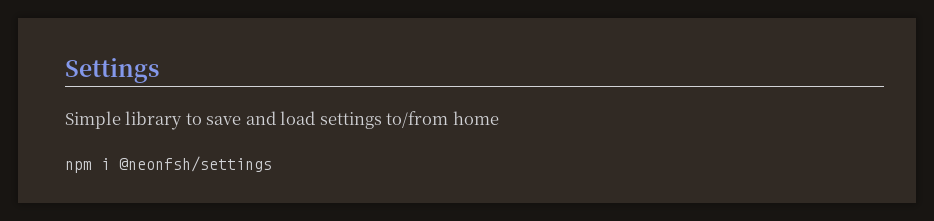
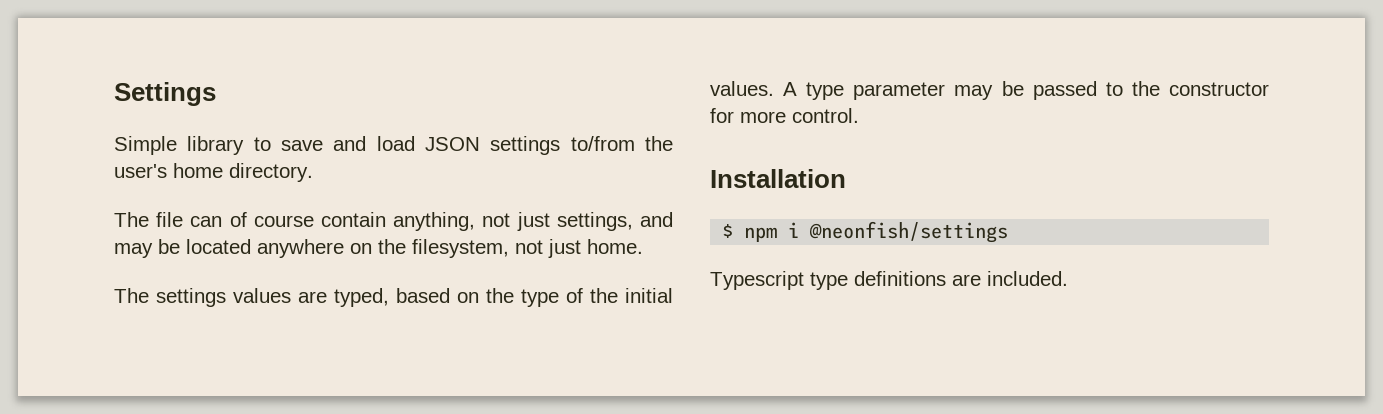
- Simple library to save and load settings to/from home
- npm i @neonfsh/settings
+ Simple library to save and load JSON settings to/from the user's home directory.
+ The file can of course contain anything, not just settings, and may be located anywhere on the filesystem, not just home.
+ The settings values are typed, based on the type of the initial values. A type parameter may be passed to the constructor for more control.
+ Installation
+ $ npm i @neonfish/settings
+ Typescript type definitions are included.

